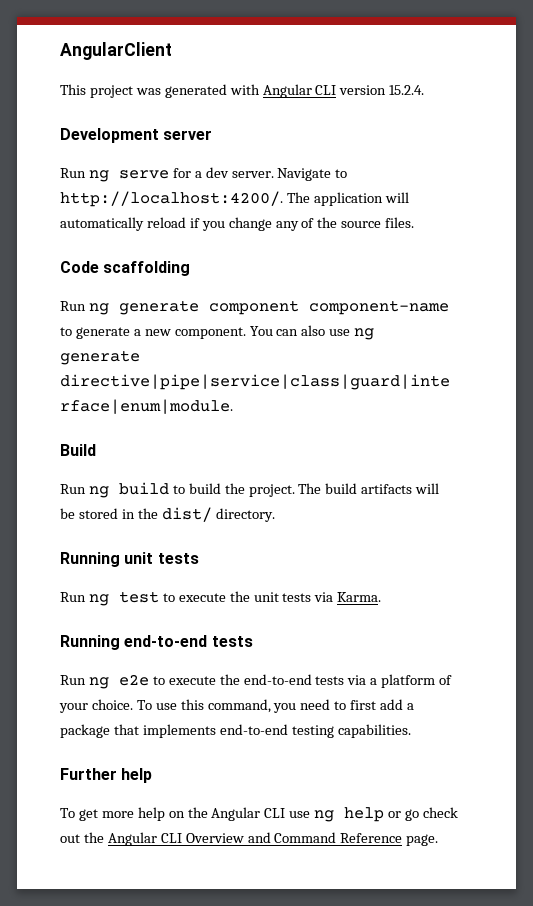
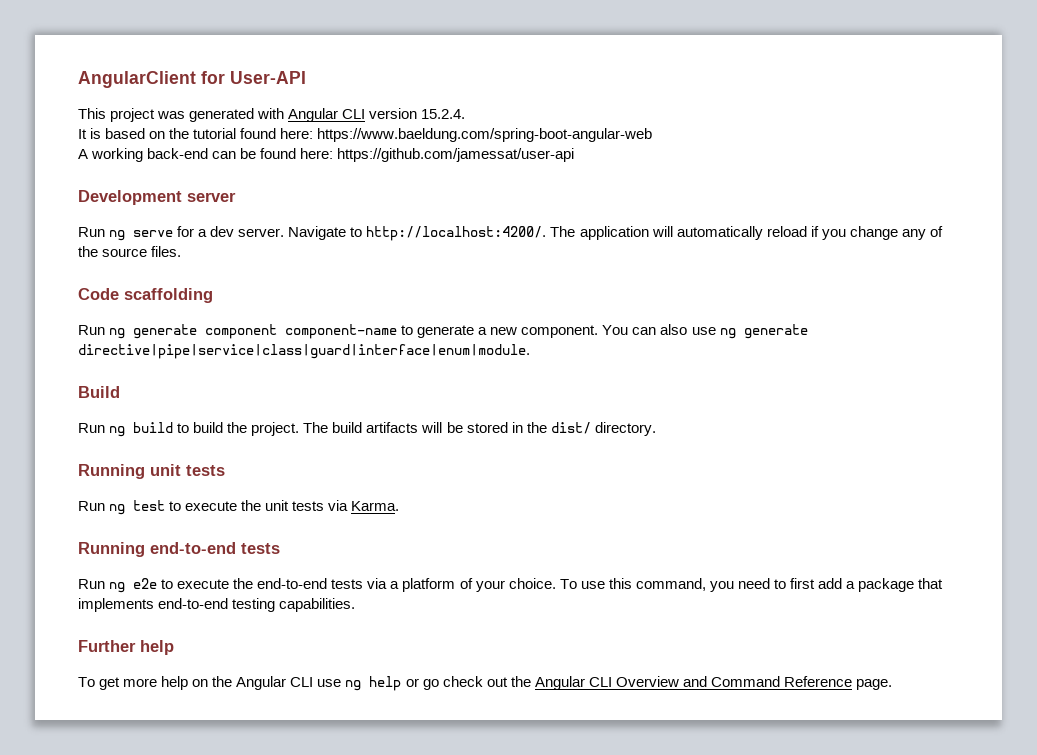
- AngularClient
+ AngularClient for User-API
+ It is based on the tutorial found here: https://www.baeldung.com/spring-boot-angular-web
+ A working back-end can be found here: https://github.com/jamessat/user-api

